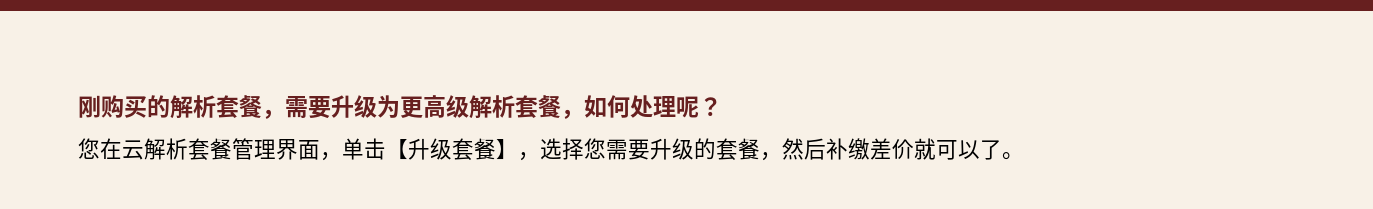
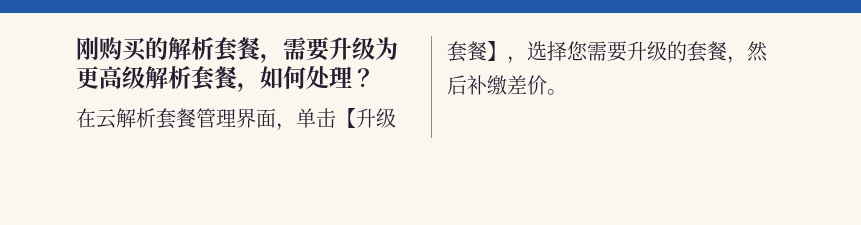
- 刚购买的解析套餐，需要升级为更高级解析套餐，如何处理呢？
+ 刚购买的解析套餐，需要升级为更高级解析套餐，如何处理？
- 您在云解析套餐管理界面，单击【升级套餐】，选择您需要升级的套餐，然后补缴差价就可以了。
+ 在云解析套餐管理界面，单击【升级套餐】，选择您需要升级的套餐，然后补缴差价。

